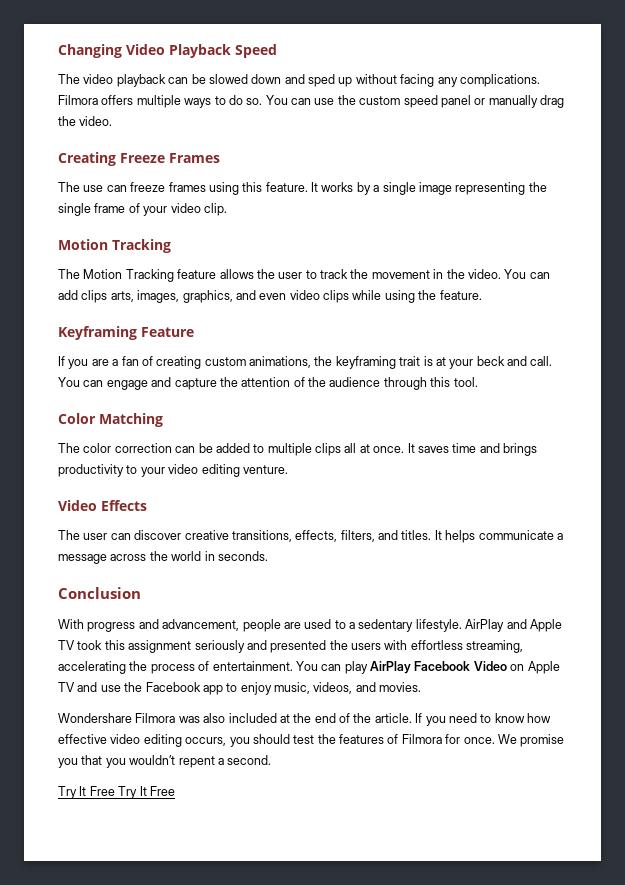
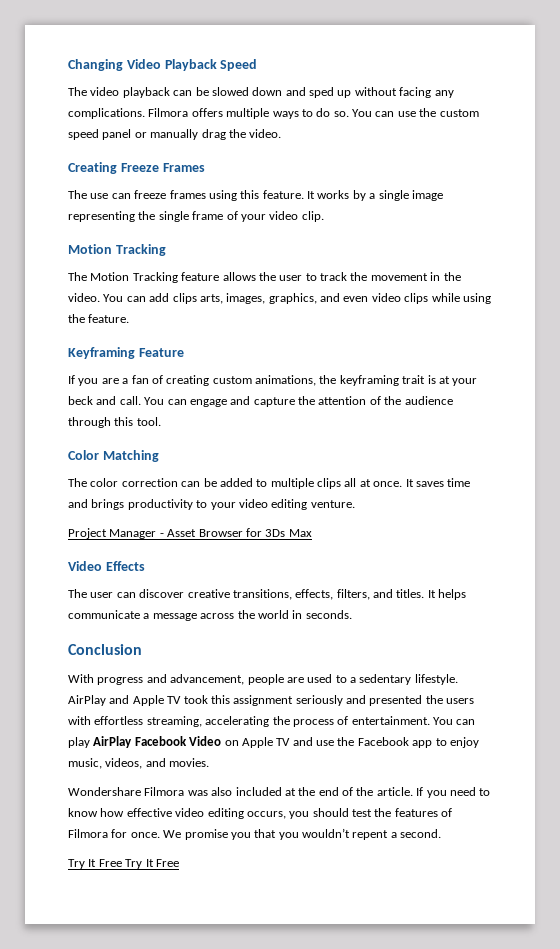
+ Project Manager - Asset Browser for 3Ds Max

